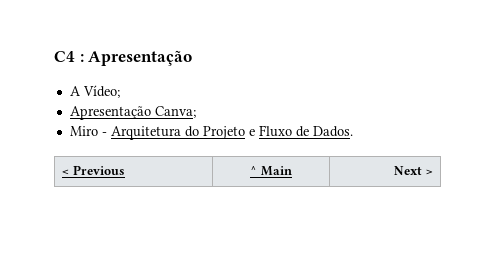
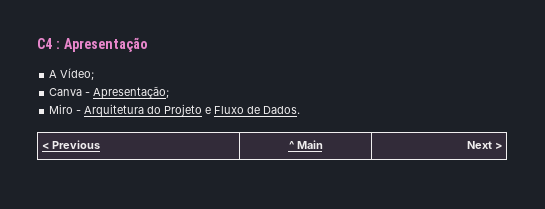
- Apresentação Canva;
+ Canva - Apresentação;

